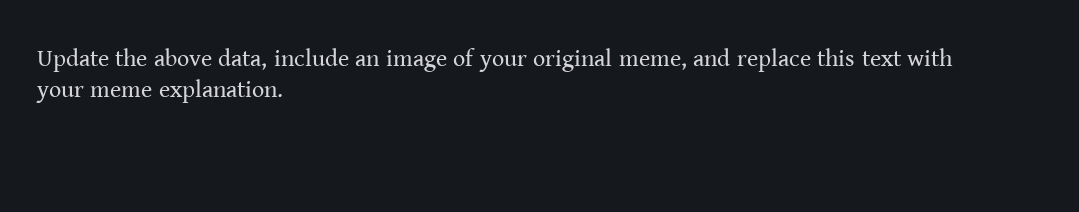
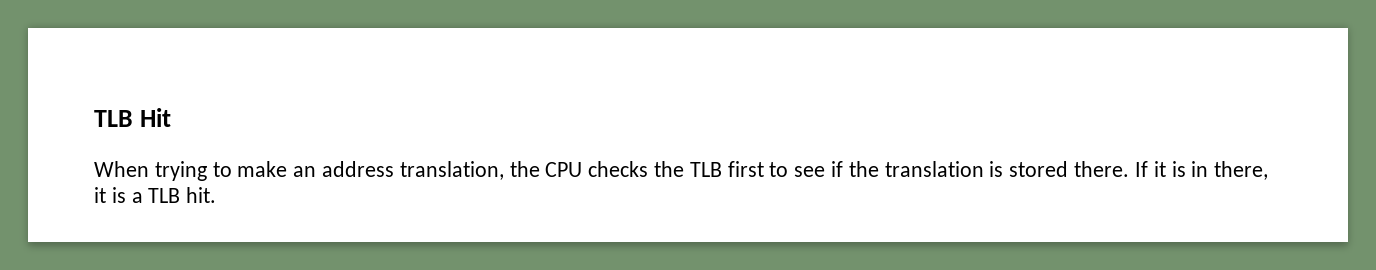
- Update the above data, include an image of your original meme, and replace this text with your meme explanation.
+ TLB Hit
+ When trying to make an address translation, the CPU checks the TLB first to see if the translation is stored there. If it is in there, it is a TLB hit.

